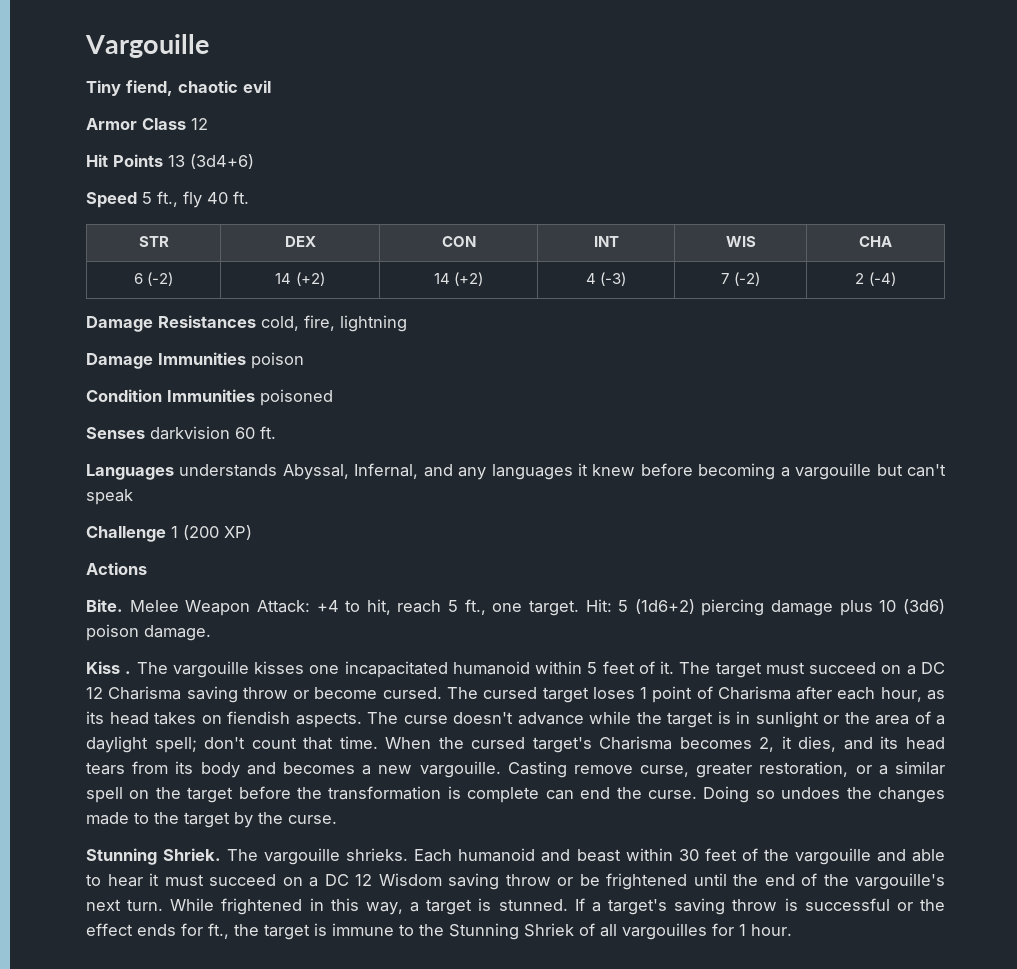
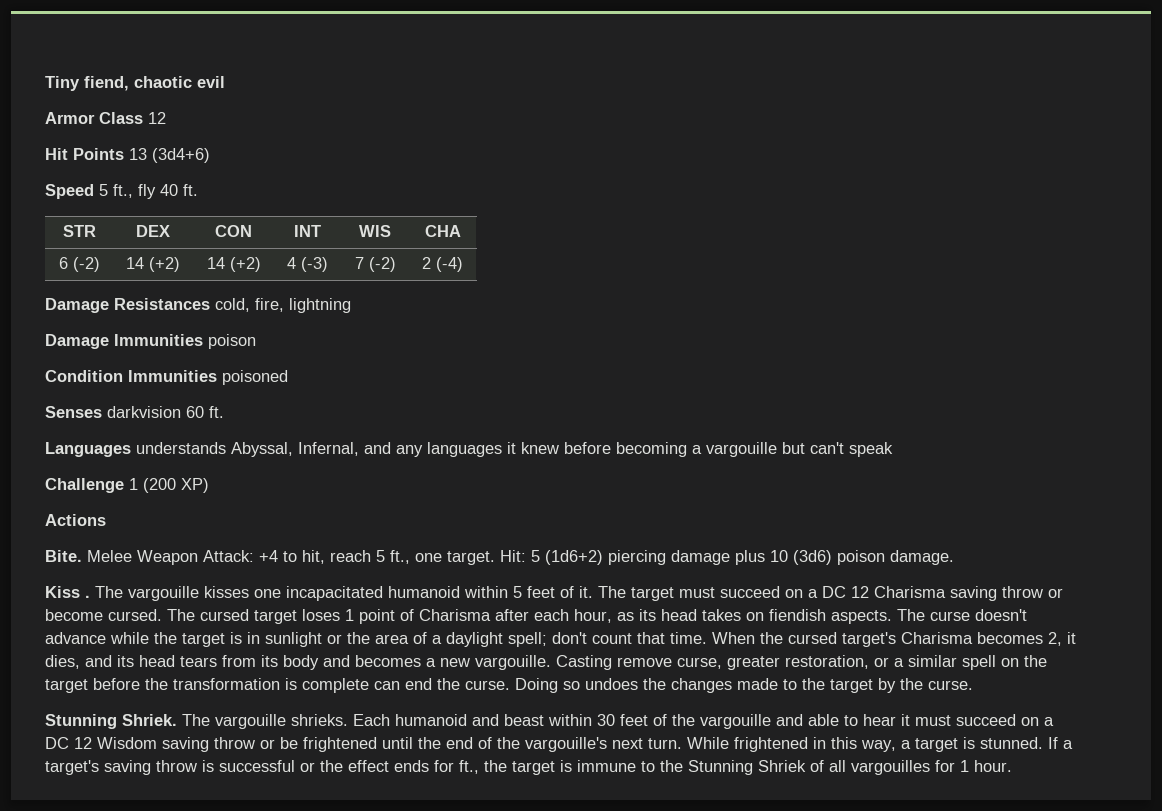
- Vargouille

